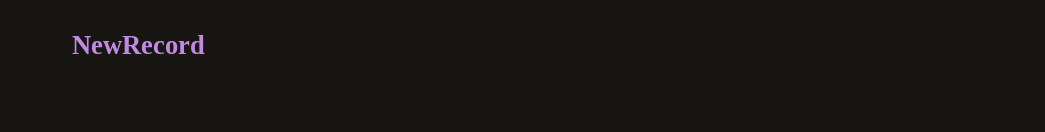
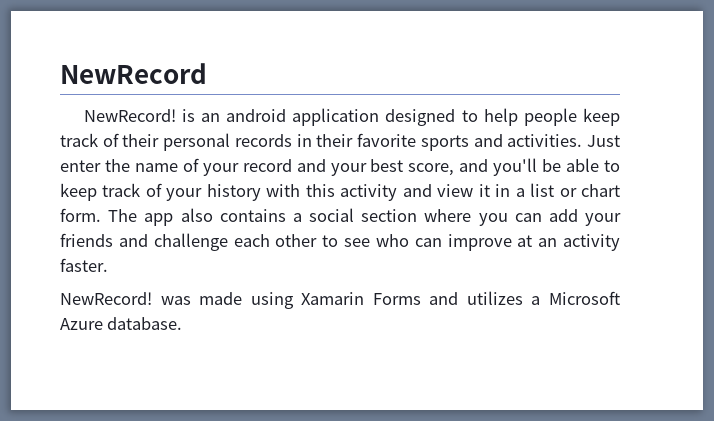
+ NewRecord! is an android application designed to help people keep track of their personal records in their favorite sports and activities. Just enter the name of your record and your best score, and you'll be able to keep track of your history with this activity and view it in a list or chart form. The app also contains a social section where you can add your friends and challenge each other to see who can improve at an activity faster.
+ NewRecord! was made using Xamarin Forms and utilizes a Microsoft Azure database.

